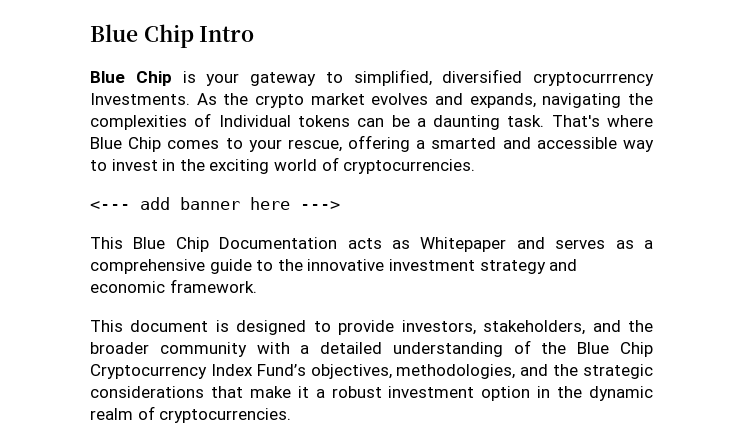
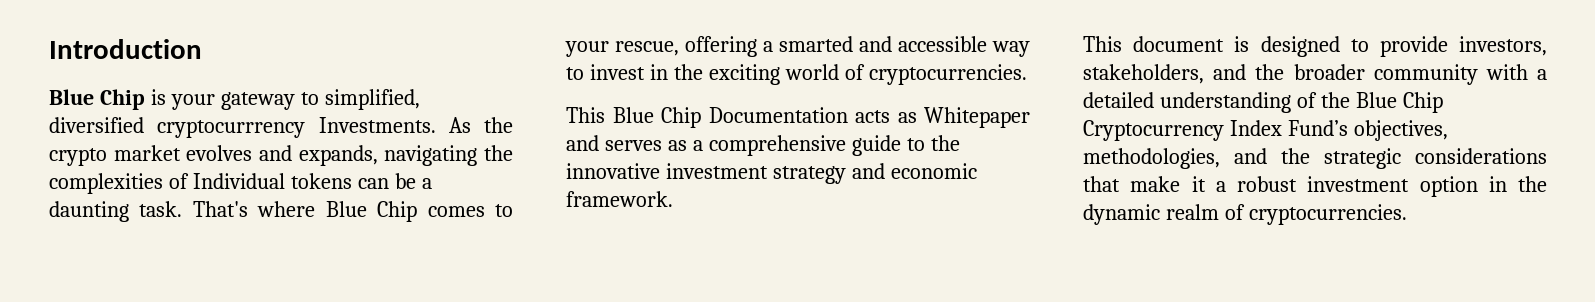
- Blue Chip Intro
+ Introduction
- <--- add banner here --->

